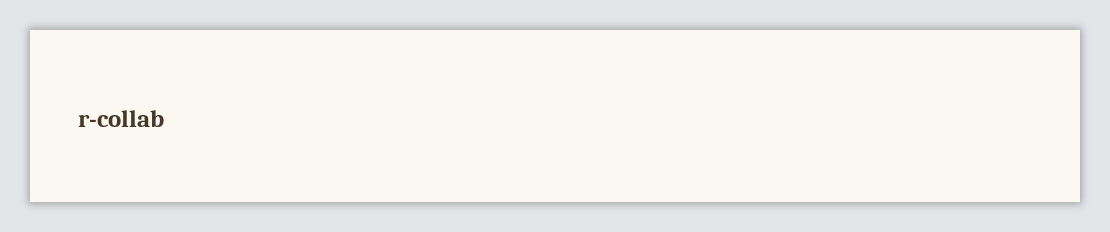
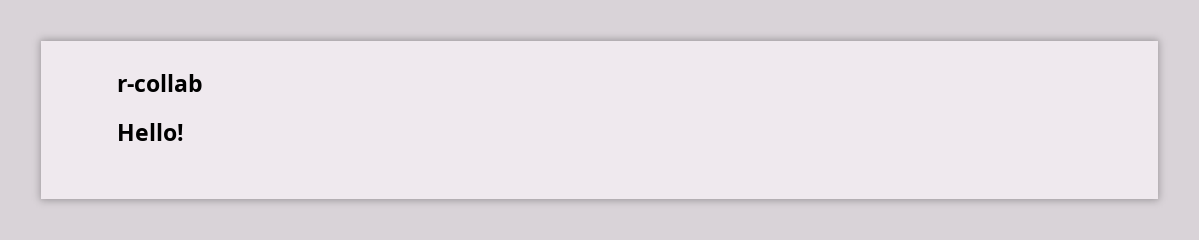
+ Hello!

